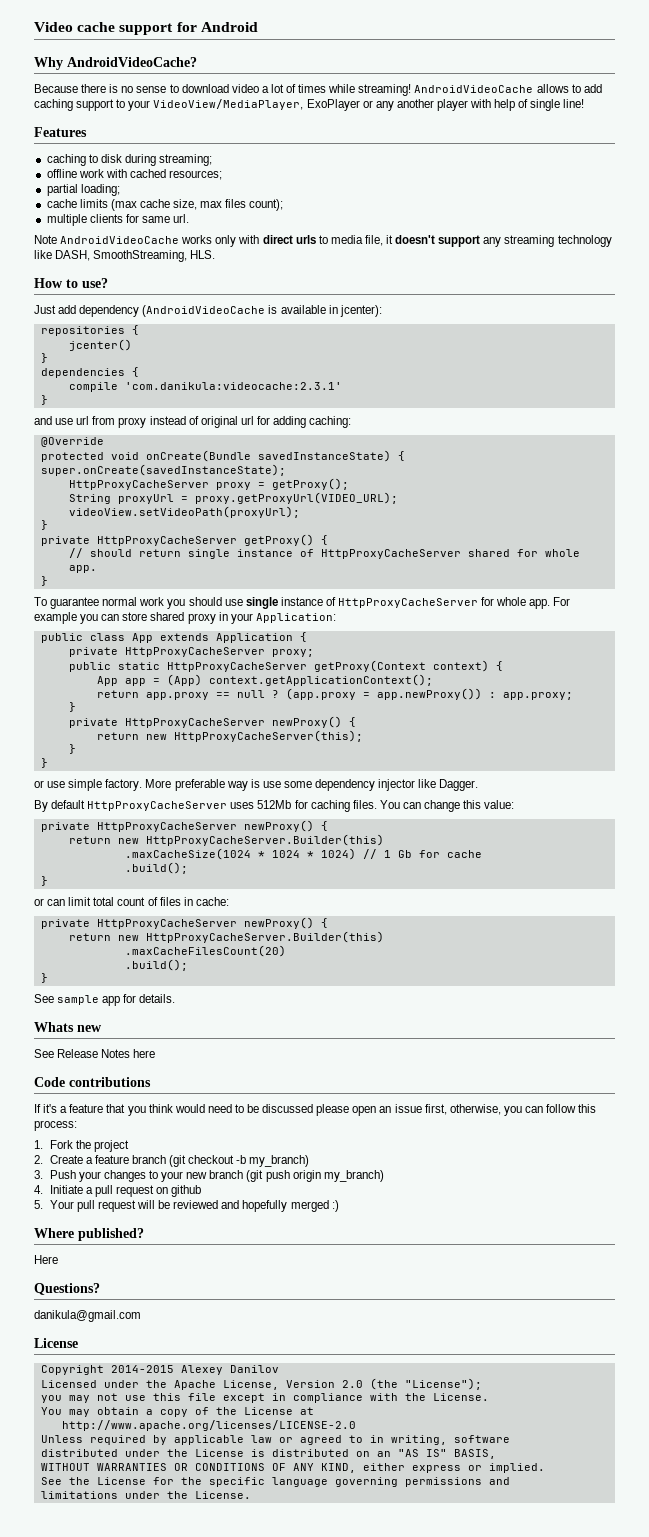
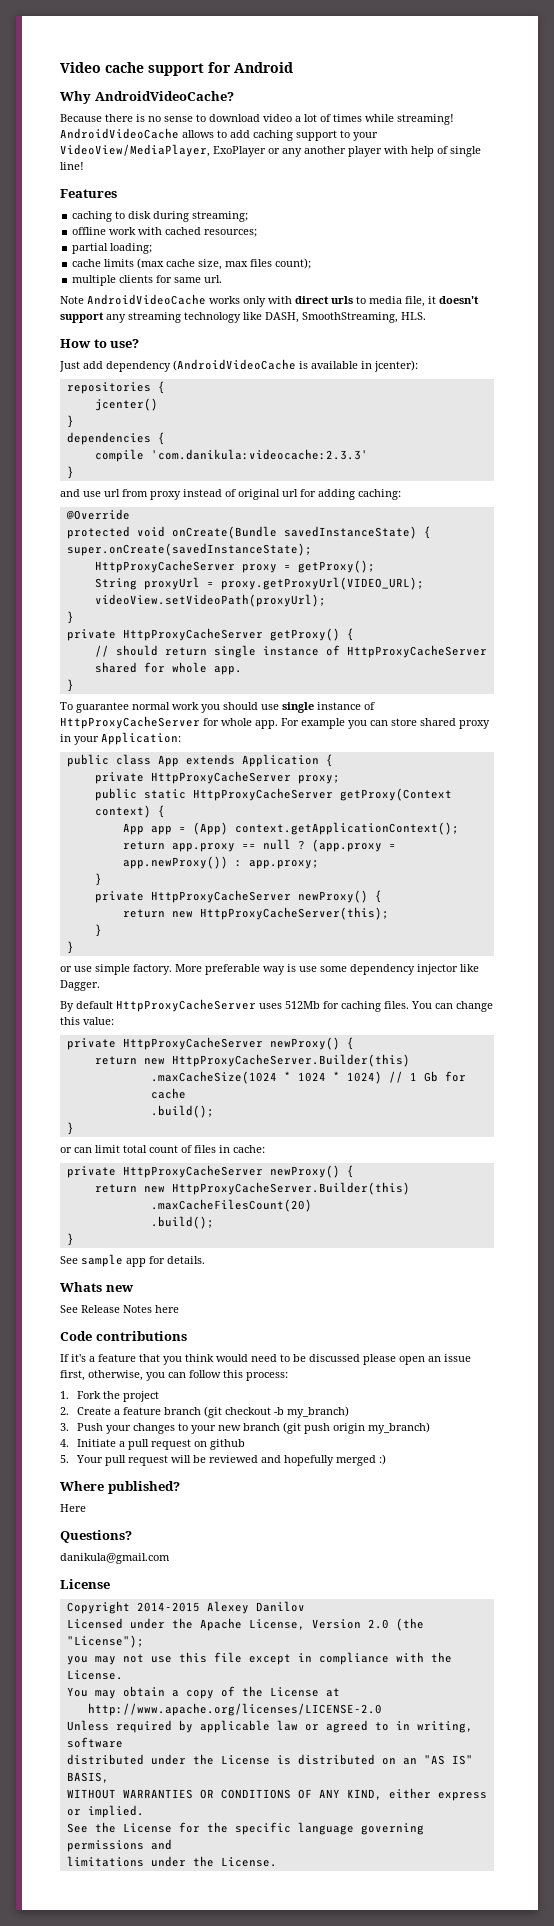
- compile 'com.danikula:videocache:2.3.1'
+ compile 'com.danikula:videocache:2.3.3'

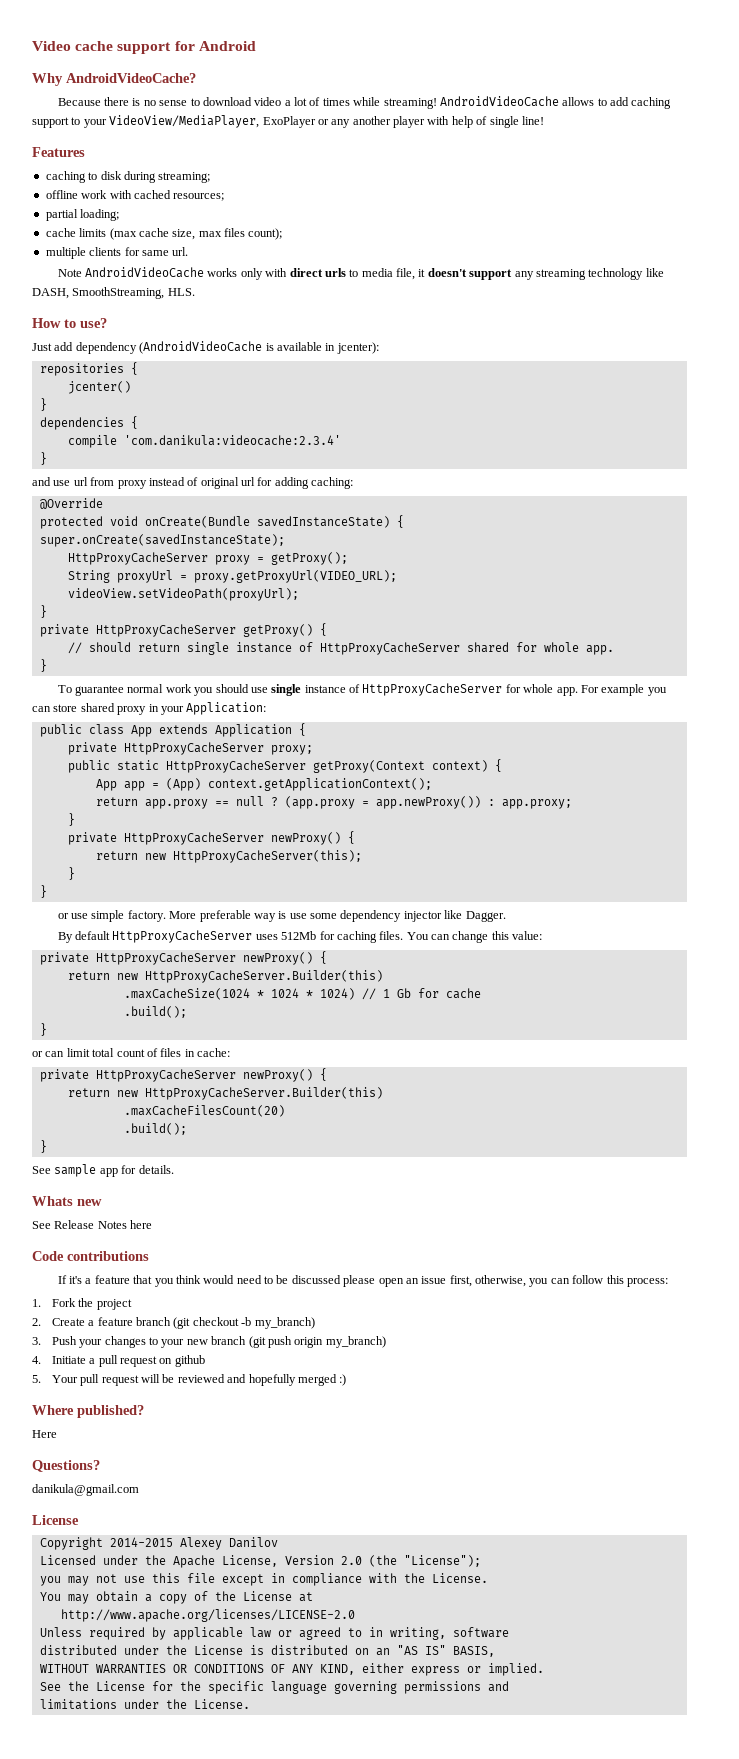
- compile 'com.danikula:videocache:2.3.3'
+ compile 'com.danikula:videocache:2.3.4'

